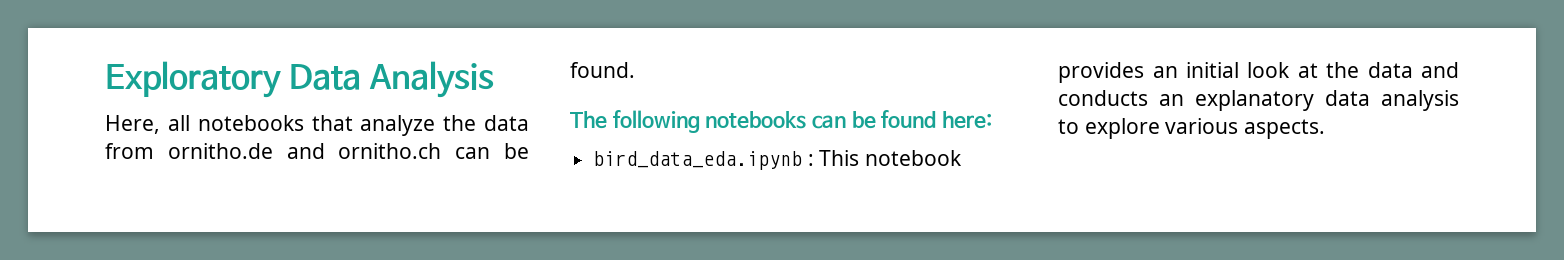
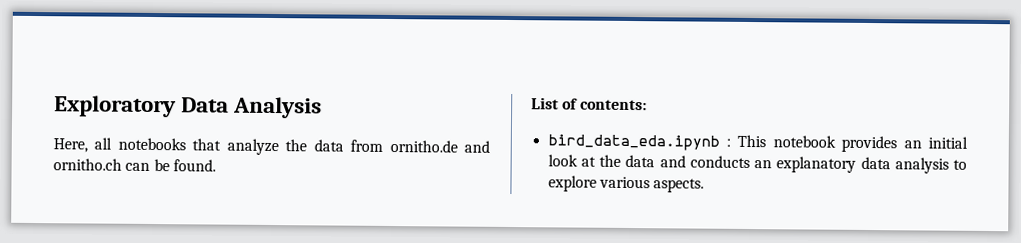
- The following notebooks can be found here:
+ List of contents:

